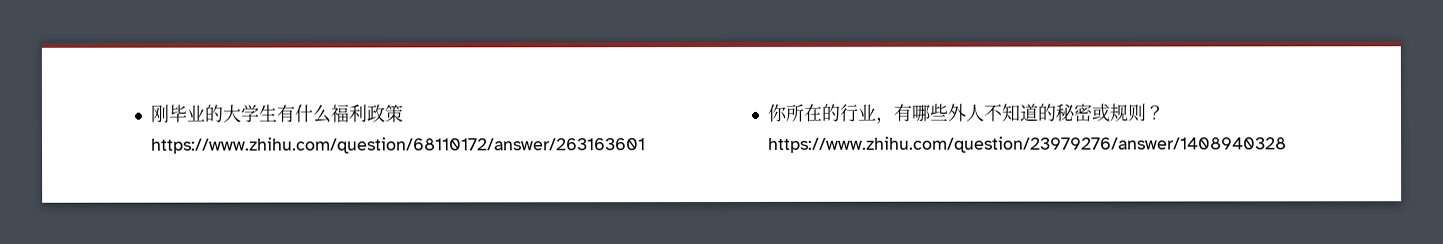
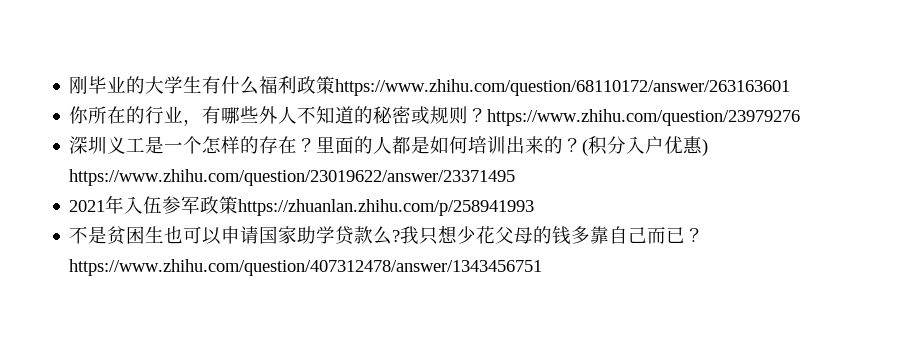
- 你所在的行业，有哪些外人不知道的秘密或规则？https://www.zhihu.com/question/23979276/answer/1408940328
+ 你所在的行业，有哪些外人不知道的秘密或规则？https://www.zhihu.com/question/23979276
+ 深圳义工是一个怎样的存在？里面的人都是如何培训出来的？(积分入户优惠) https://www.zhihu.com/question/23019622/answer/23371495
+ 2021年入伍参军政策https://zhuanlan.zhihu.com/p/258941993
+ 不是贫困生也可以申请国家助学贷款么?我只想少花父母的钱多靠自己而已？https://www.zhihu.com/question/407312478/answer/1343456751

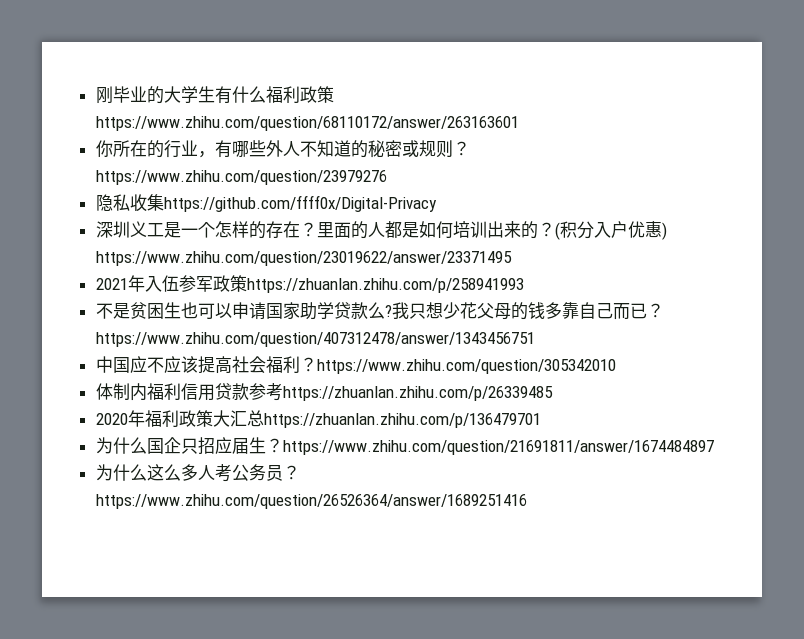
+ 隐私收集https://github.com/ffff0x/Digital-Privacy
+ 中国应不应该提高社会福利？https://www.zhihu.com/question/305342010
+ 体制内福利信用贷款参考https://zhuanlan.zhihu.com/p/26339485
+ 2020年福利政策大汇总https://zhuanlan.zhihu.com/p/136479701
+ 为什么国企只招应届生？https://www.zhihu.com/question/21691811/answer/1674484897
+ 为什么这么多人考公务员？https://www.zhihu.com/question/26526364/answer/1689251416

